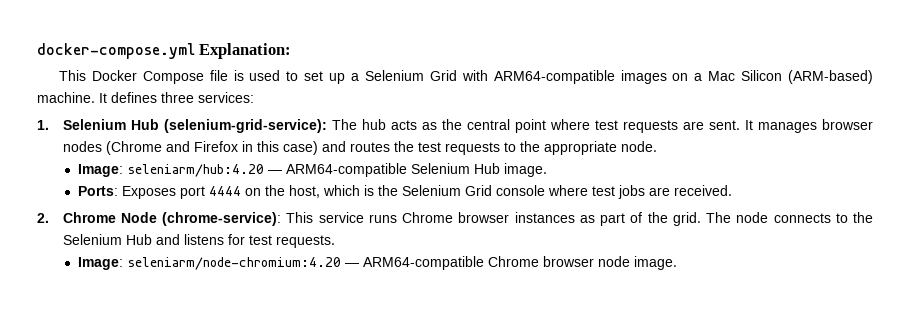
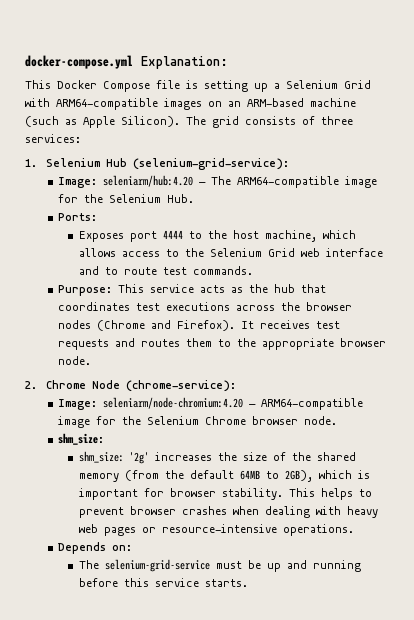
- This Docker Compose file is used to set up a Selenium Grid with ARM64-compatible images on a Mac Silicon (ARM-based) machine. It defines three services:
+ This Docker Compose file is setting up a Selenium Grid with ARM64-compatible images on an ARM-based machine (such as Apple Silicon). The grid consists of three services:
- 1. Selenium Hub (selenium-grid-service): The hub acts as the central point where test requests are sent. It manages browser nodes (Chrome and Firefox in this case) and routes the test requests to the appropriate node.
- Image: seleniarm/hub:4.20 — ARM64-compatible Selenium Hub image.
- Ports: Exposes port 4444 on the host, which is the Selenium Grid console where test jobs are received.
- 2. Chrome Node (chrome-service): This service runs Chrome browser instances as part of the grid. The node connects to the Selenium Hub and listens for test requests.
- Image: seleniarm/node-chromium:4.20 — ARM64-compatible Chrome browser node image.
+ 1. Selenium Hub (selenium-grid-service):
+ Image: seleniarm/hub:4.20 — The ARM64-compatible image for the Selenium Hub.
+ Ports:
+ Exposes port 4444 to the host machine, which allows access to the Selenium Grid web interface and to route test commands.
+ Purpose: This service acts as the hub that coordinates test executions across the browser nodes (Chrome and Firefox). It receives test requests and routes them to the appropriate browser node.
+ 2. Chrome Node (chrome-service):
+ Image: seleniarm/node-chromium:4.20 — ARM64-compatible image for the Selenium Chrome browser node.
+ shm_size:
+ shm_size: '2g' increases the size of the shared memory (from the default 64MB to 2GB), which is important for browser stability. This helps to prevent browser crashes when dealing with heavy web pages or resource-intensive operations.
+ Depends on:
+ The selenium-grid-service must be up and running before this service starts.

